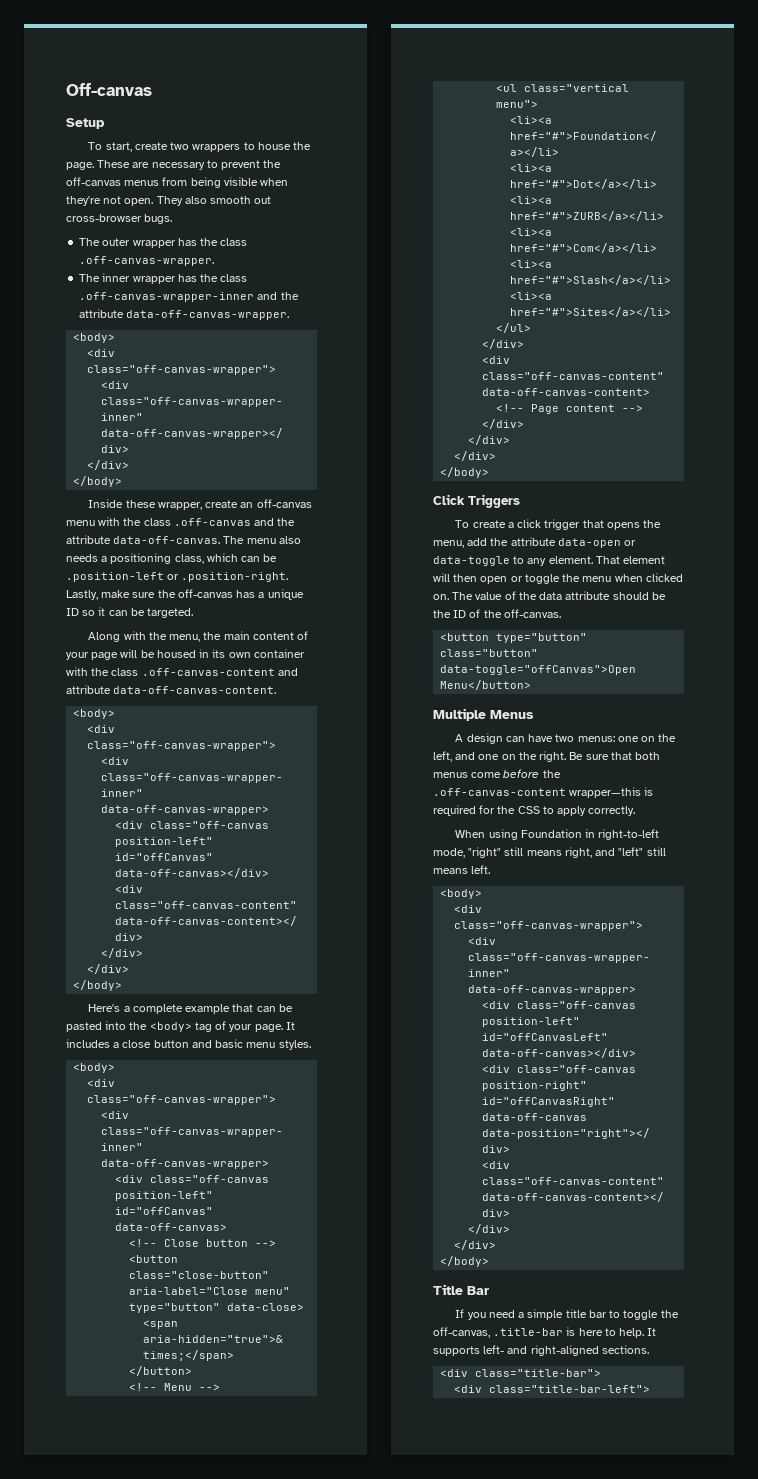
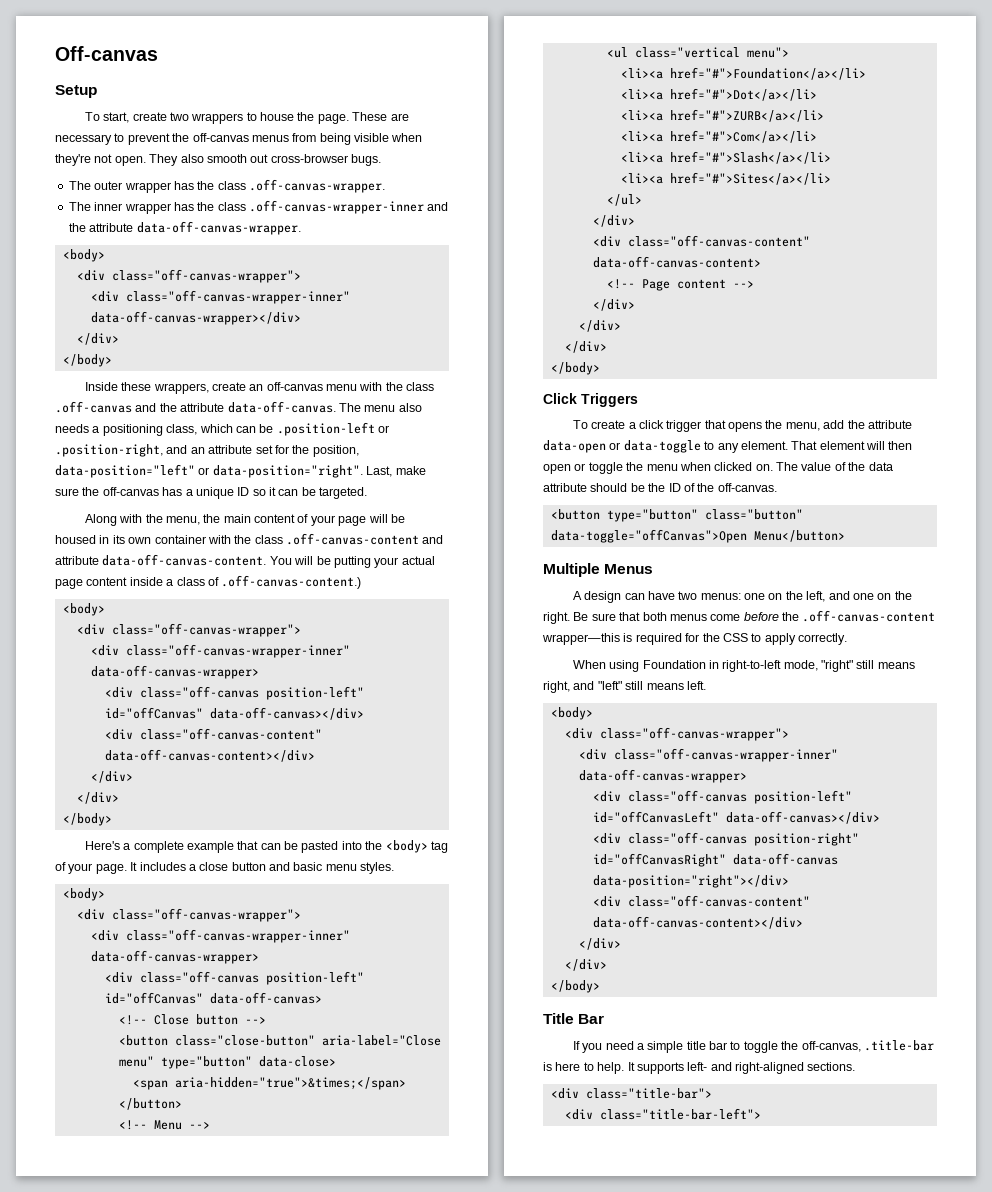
- Inside these wrapper, create an off-canvas menu with the class .off-canvas and the attribute data-off-canvas.
+ Inside these wrappers, create an off-canvas menu with the class .off-canvas and the attribute data-off-canvas.
- The menu also needs a positioning class, which can be .position-left or .position-right. Lastly, make sure the off-canvas has a unique ID so it can be targeted.
+ The menu also needs a positioning class, which can be .position-left or .position-right, and an attribute set for the position, data-position="left" or data-position="right". Last, make sure the off-canvas has a unique ID so it can be targeted.
+ You will be putting your actual page content inside a class of .off-canvas-content.)

